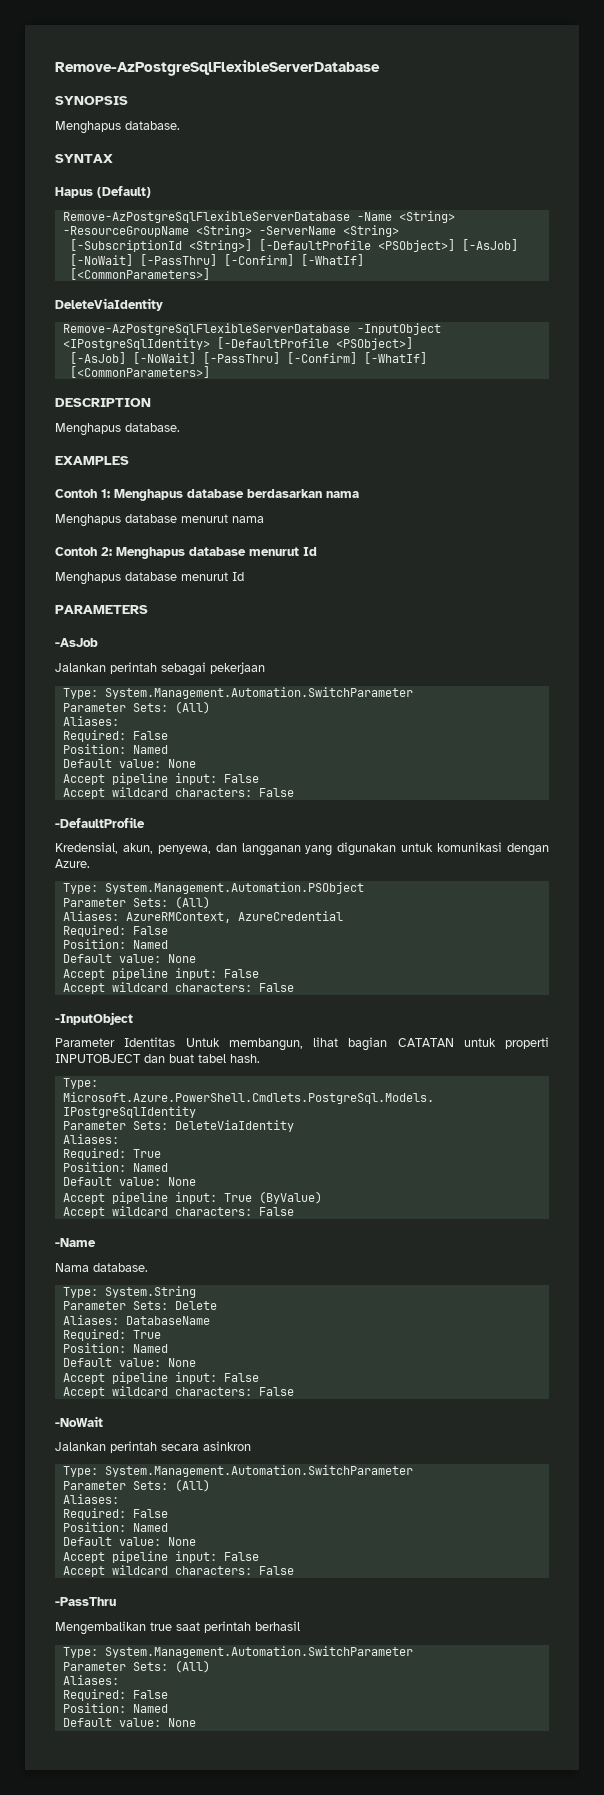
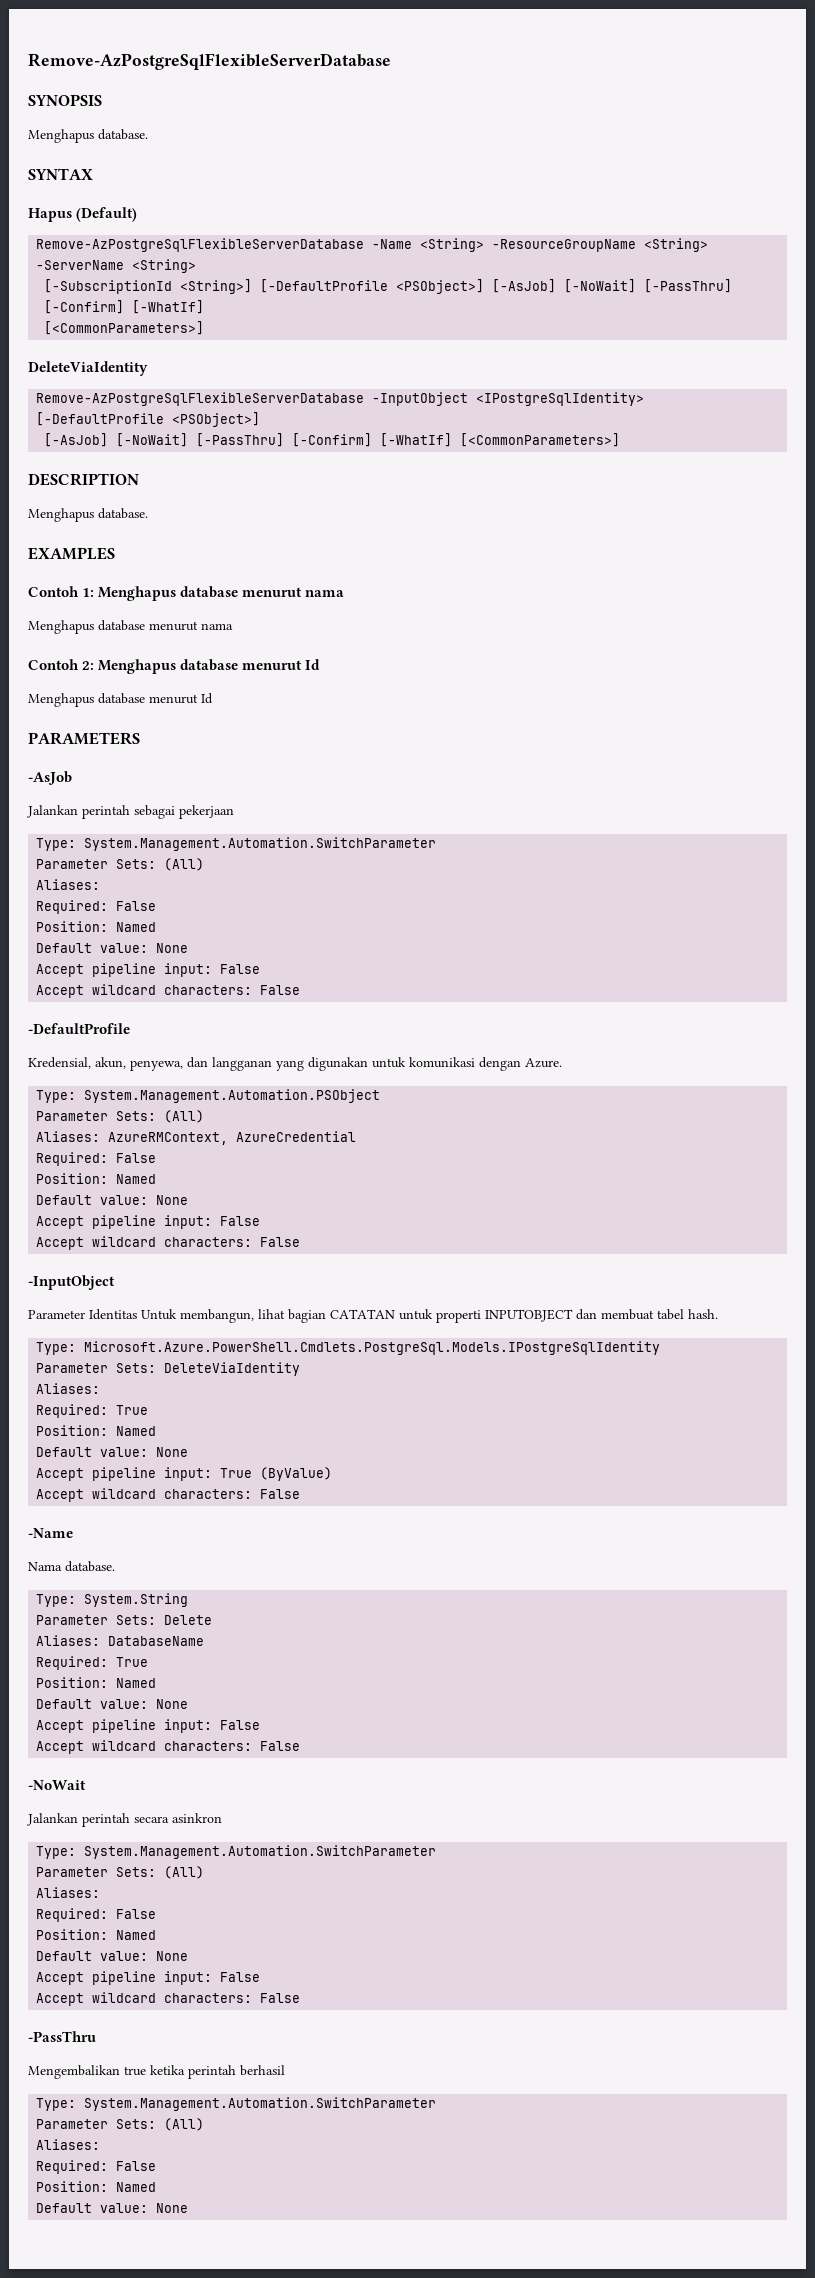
- Contoh 1: Menghapus database berdasarkan nama
+ Contoh 1: Menghapus database menurut nama
- Parameter Identitas Untuk membangun, lihat bagian CATATAN untuk properti INPUTOBJECT dan buat tabel hash.
+ Parameter Identitas Untuk membangun, lihat bagian CATATAN untuk properti INPUTOBJECT dan membuat tabel hash.
- Mengembalikan true saat perintah berhasil
+ Mengembalikan true ketika perintah berhasil

